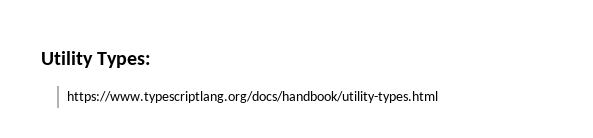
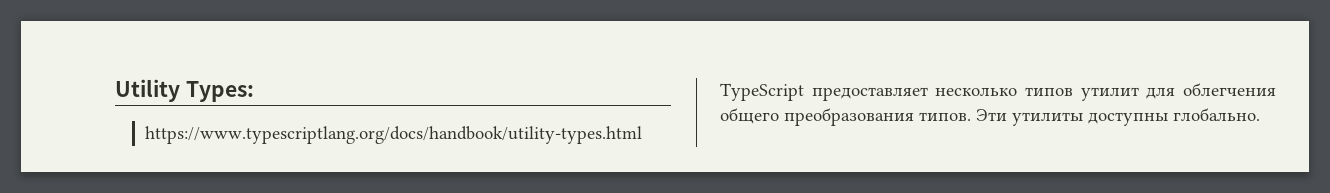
+ TypeScript предоставляет несколько типов утилит для облегчения общего преобразования типов. Эти утилиты доступны глобально.

